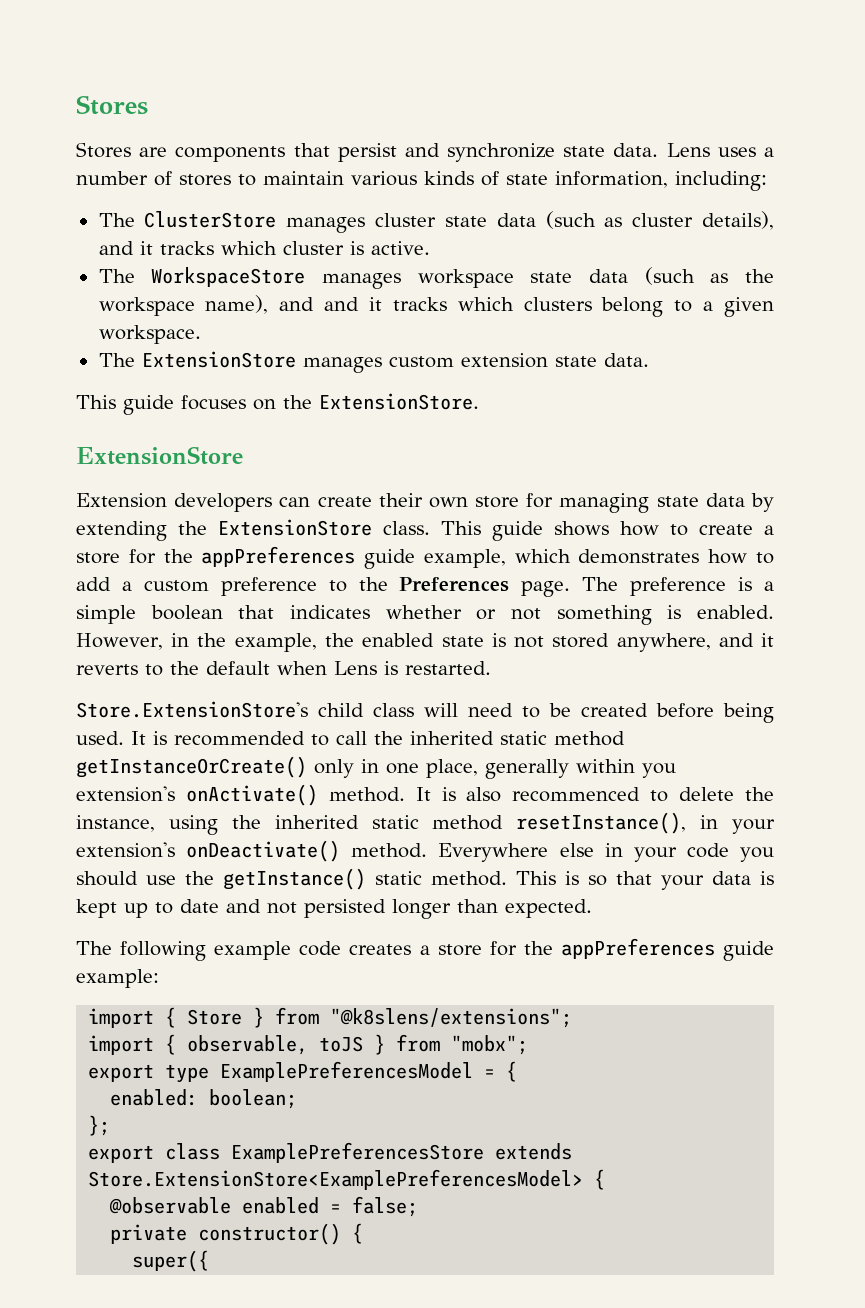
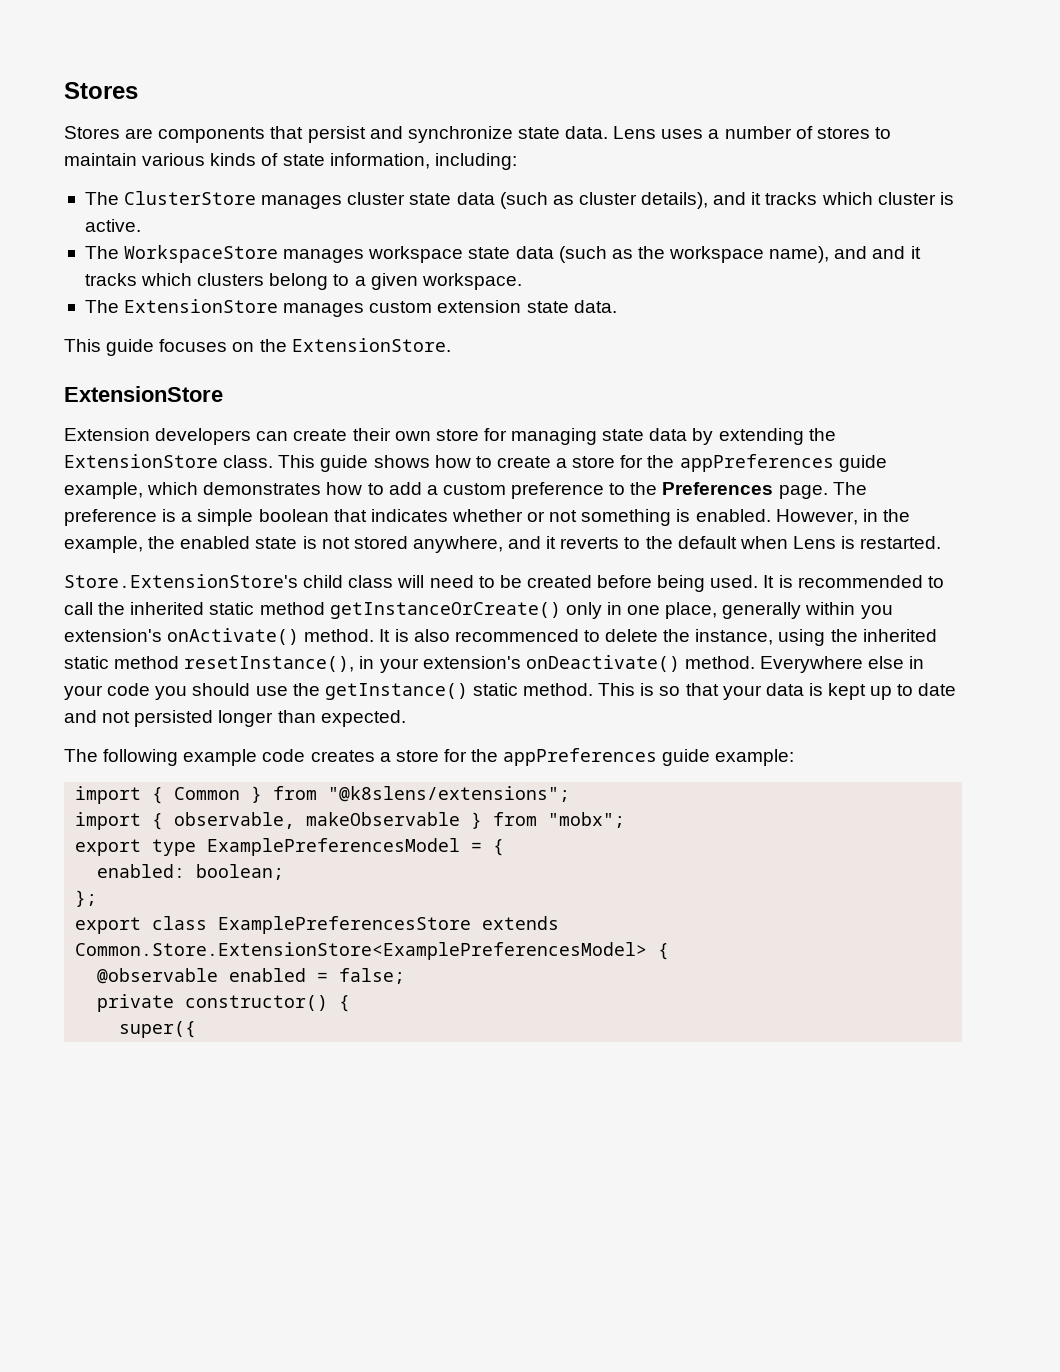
- import { Store } from "@k8slens/extensions";
+ import { Common } from "@k8slens/extensions";
- import { observable, toJS } from "mobx";
+ import { observable, makeObservable } from "mobx";
- export class ExamplePreferencesStore extends Store.ExtensionStore<ExamplePreferencesModel> {
+ export class ExamplePreferencesStore extends Common.Store.ExtensionStore<ExamplePreferencesModel> {

